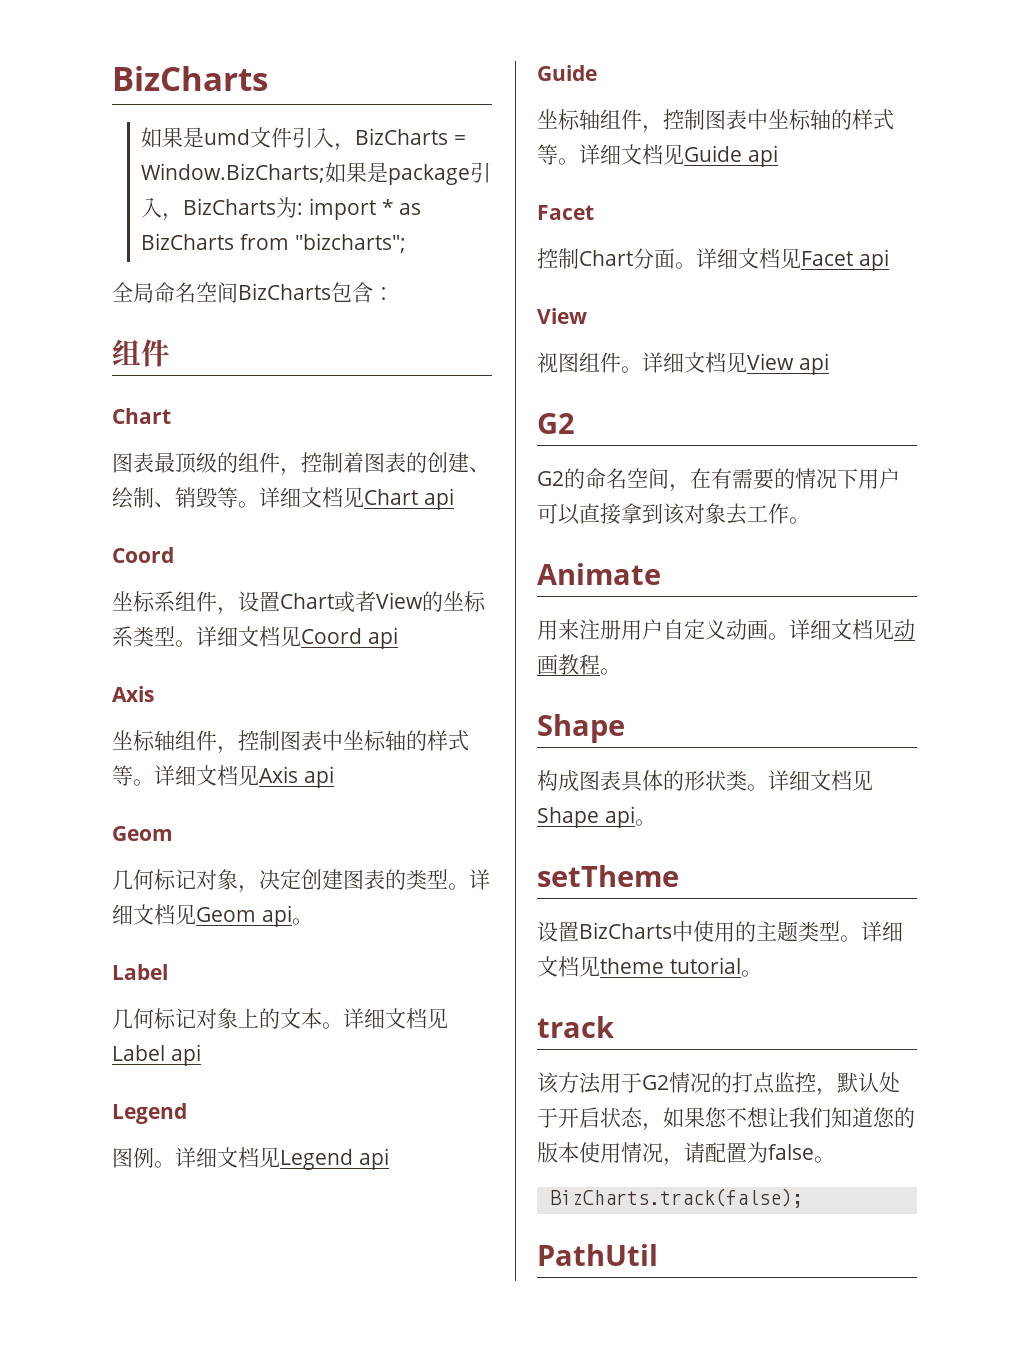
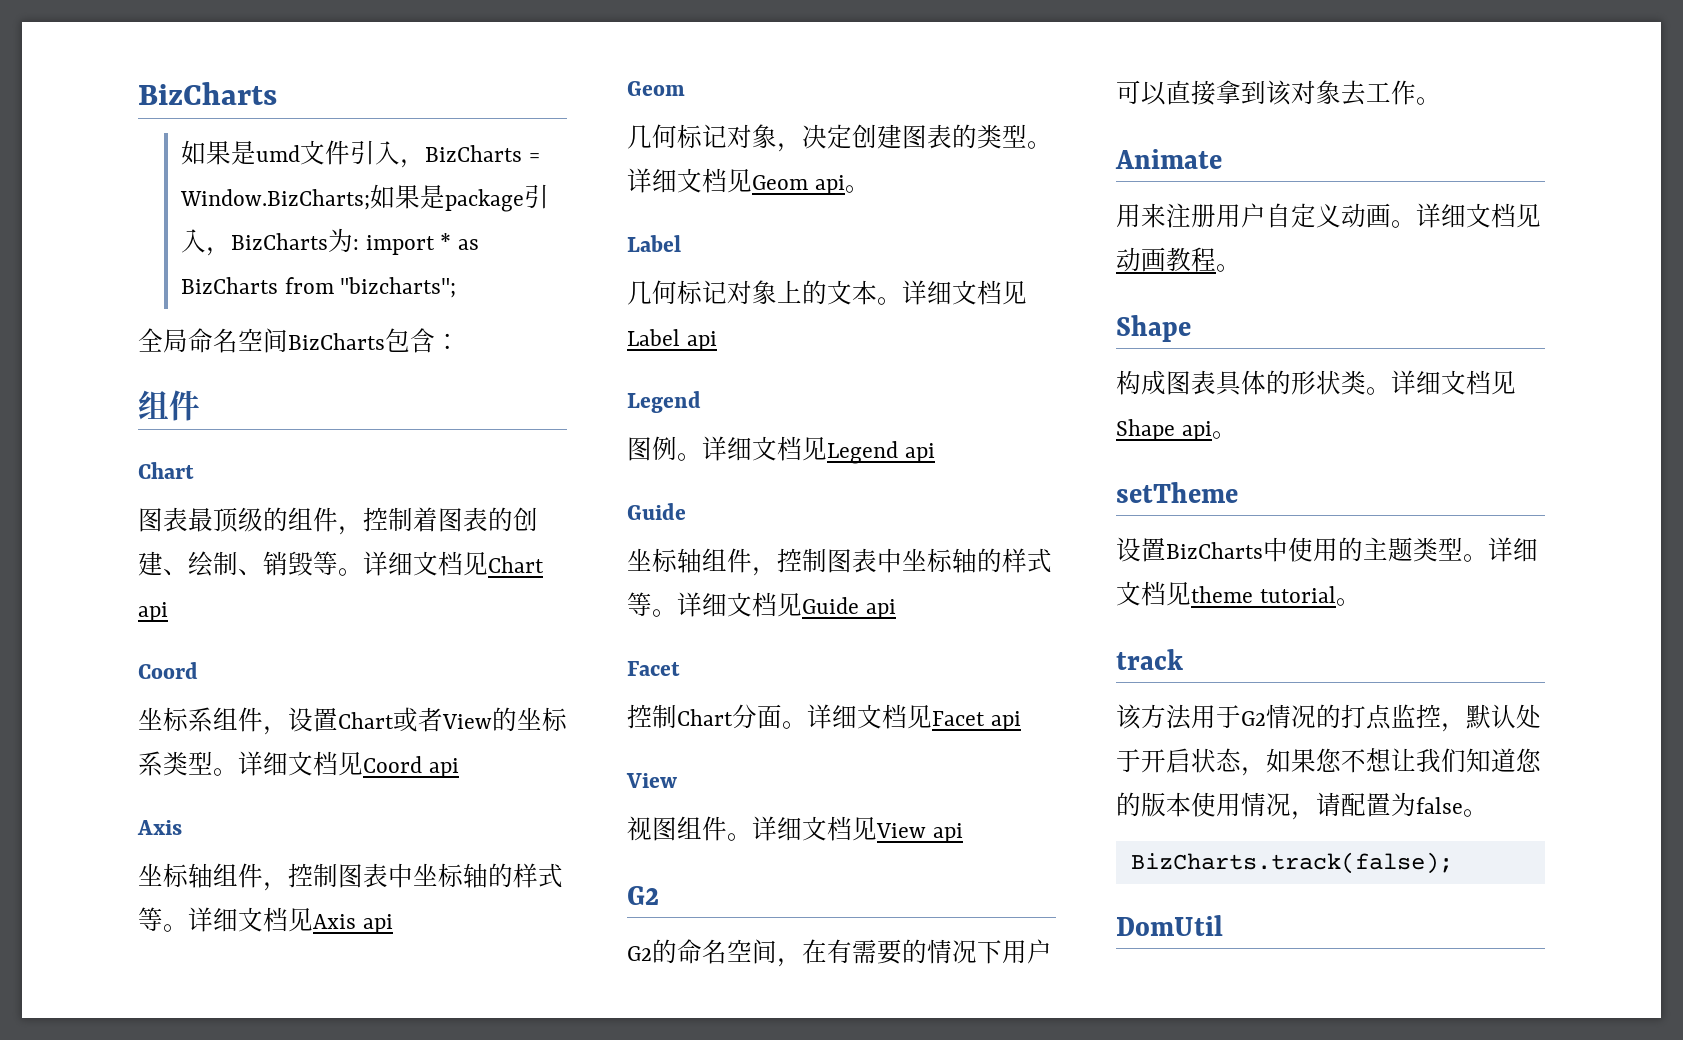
- PathUtil
+ DomUtil

